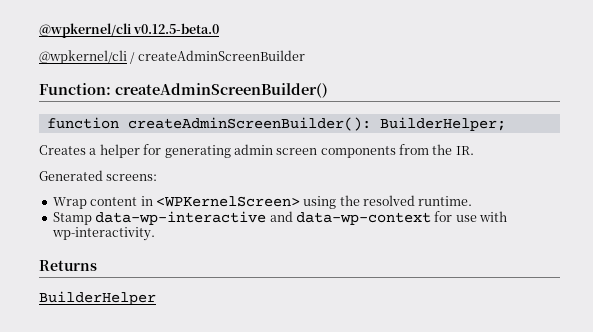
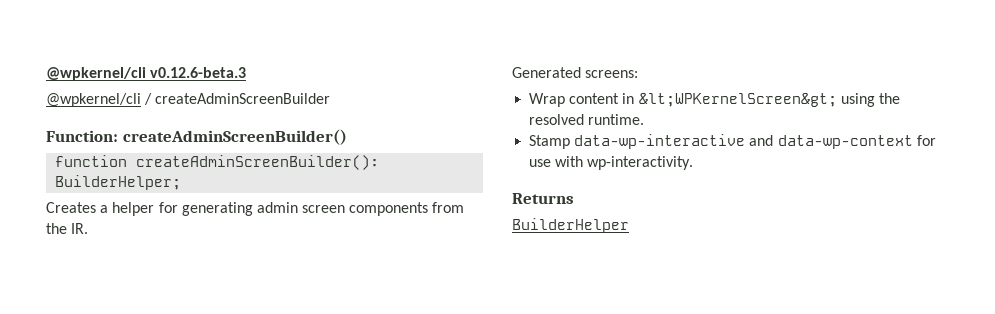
- @wpkernel/cli v0.12.5-beta.0
+ @wpkernel/cli v0.12.6-beta.3
- Wrap content in <WPKernelScreen> using the resolved runtime.
+ Wrap content in &lt;WPKernelScreen&gt; using the resolved runtime.

